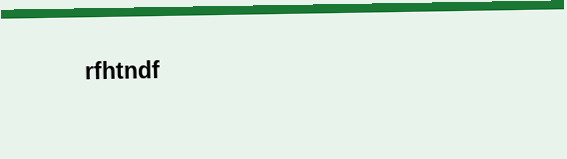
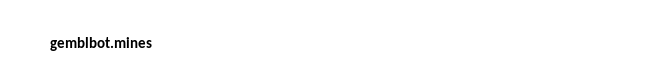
- rfhtndf
+ gemblbot.mines

